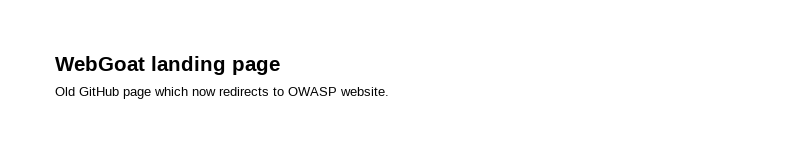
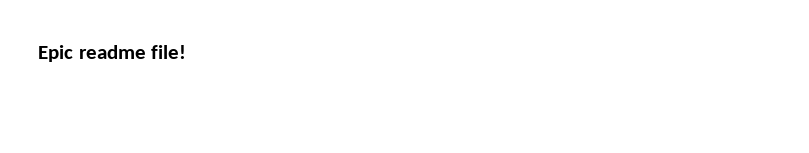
- WebGoat landing page
- Old GitHub page which now redirects to OWASP website.
+ Epic readme file!

